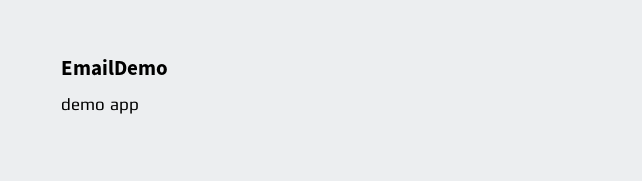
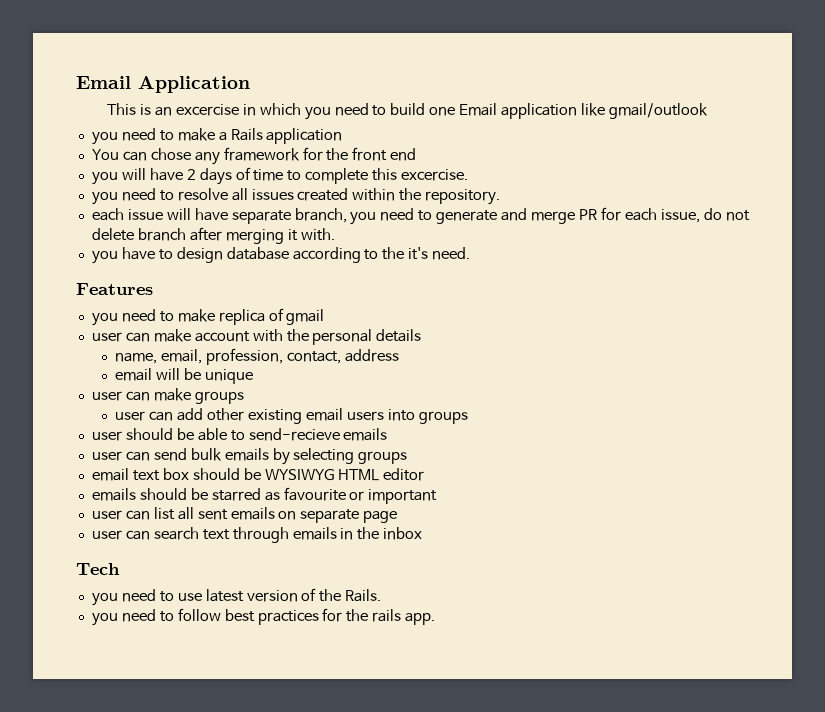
- EmailDemo
- demo app
+ Email Application
+ This is an excercise in which you need to build one Email application like gmail/outlook
+ you need to make a Rails application
+ You can chose any framework for the front end
+ you will have 2 days of time to complete this excercise.
+ you need to resolve all issues created within the repository.
+ each issue will have separate branch, you need to generate and merge PR for each issue, do not delete branch after merging it with.
+ you have to design database according to the it's need.
+ Features
+ you need to make replica of gmail
+ user can make account with the personal details
+ name, email, profession, contact, address
+ email will be unique
+ user can make groups
+ user can add other existing email users into groups
+ user should be able to send-recieve emails
+ user can send bulk emails by selecting groups
+ email text box should be WYSIWYG HTML editor
+ emails should be starred as favourite or important
+ user can list all sent emails on separate page
+ user can search text through emails in the inbox
+ Tech
+ you need to use latest version of the Rails.
+ you need to follow best practices for the rails app.

